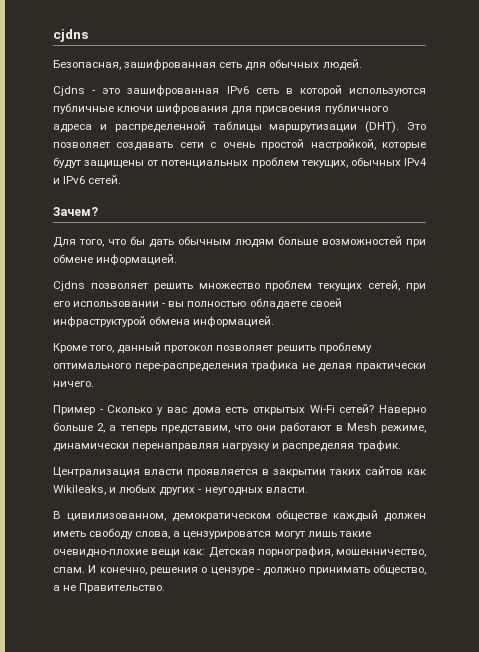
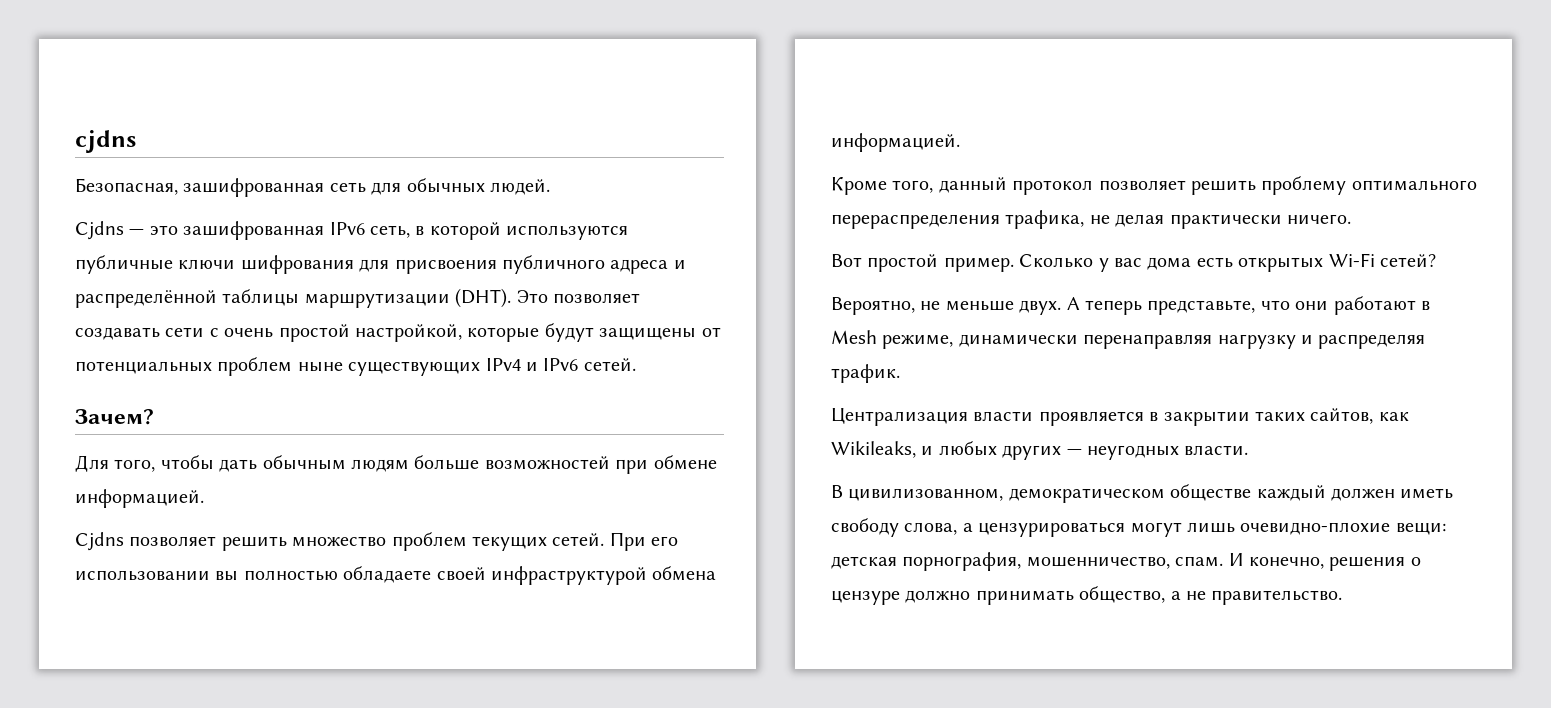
- Cjdns - это зашифрованная IPv6 сеть в которой используются публичные ключи шифрования для присвоения публичного адреса и распределенной таблицы маршрутизации (DHT).
+ Cjdns — это зашифрованная IPv6 сеть, в которой используются публичные ключи шифрования для присвоения публичного адреса и распределённой таблицы маршрутизации (DHT).
- Это позволяет создавать сети с очень простой настройкой, которые будут защищены от потенциальных проблем текущих, обычных IPv4 и IPv6 сетей.
+ Это позволяет создавать сети с очень простой настройкой, которые будут защищены от потенциальных проблем ныне существующих IPv4 и IPv6 сетей.
- Для того, что бы дать обычным людям больше возможностей при обмене информацией.
+ Для того, чтобы дать обычным людям больше возможностей при обмене информацией.
- Cjdns позволяет решить множество проблем текущих сетей, при его использовании - вы полностью обладаете своей инфраструктурой обмена информацией.
+ Cjdns позволяет решить множество проблем текущих сетей. При его использовании вы полностью обладаете своей инфраструктурой обмена информацией.
- Кроме того, данный протокол позволяет решить проблему оптимального пере-распределения трафика не делая практически ничего.
+ Кроме того, данный протокол позволяет решить проблему оптимального перераспределения трафика, не делая практически ничего.
- Пример - Сколько у вас дома есть открытых Wi-Fi сетей? Наверно больше 2, а теперь представим, что они работают в Mesh режиме, динамически перенаправляя нагрузку и распределяя трафик.
+ Вот простой пример. Сколько у вас дома есть открытых Wi-Fi сетей?
+ Вероятно, не меньше двух. А теперь представьте, что они работают в Mesh режиме, динамически перенаправляя нагрузку и распределяя трафик.
- Централизация власти проявляется в закрытии таких сайтов как Wikileaks, и любых других - неугодных власти.
+ Централизация власти проявляется в закрытии таких сайтов, как Wikileaks, и любых других — неугодных власти.
- В цивилизованном, демократическом обществе каждый должен иметь свободу слова, а цензурироватся могут лишь такие очевидно-плохие вещи как: Детская порнография, мошенничество, спам.
+ В цивилизованном, демократическом обществе каждый должен иметь свободу слова, а цензурироваться могут лишь очевидно-плохие вещи: детская порнография, мошенничество, спам.
- И конечно, решения о цензуре - должно принимать общество, а не Правительство.
+ И конечно, решения о цензуре должно принимать общество, а не правительство.

